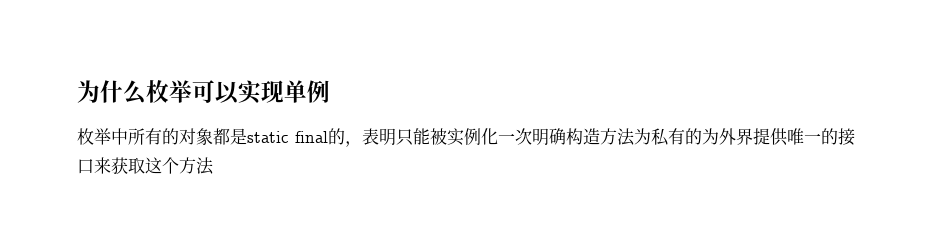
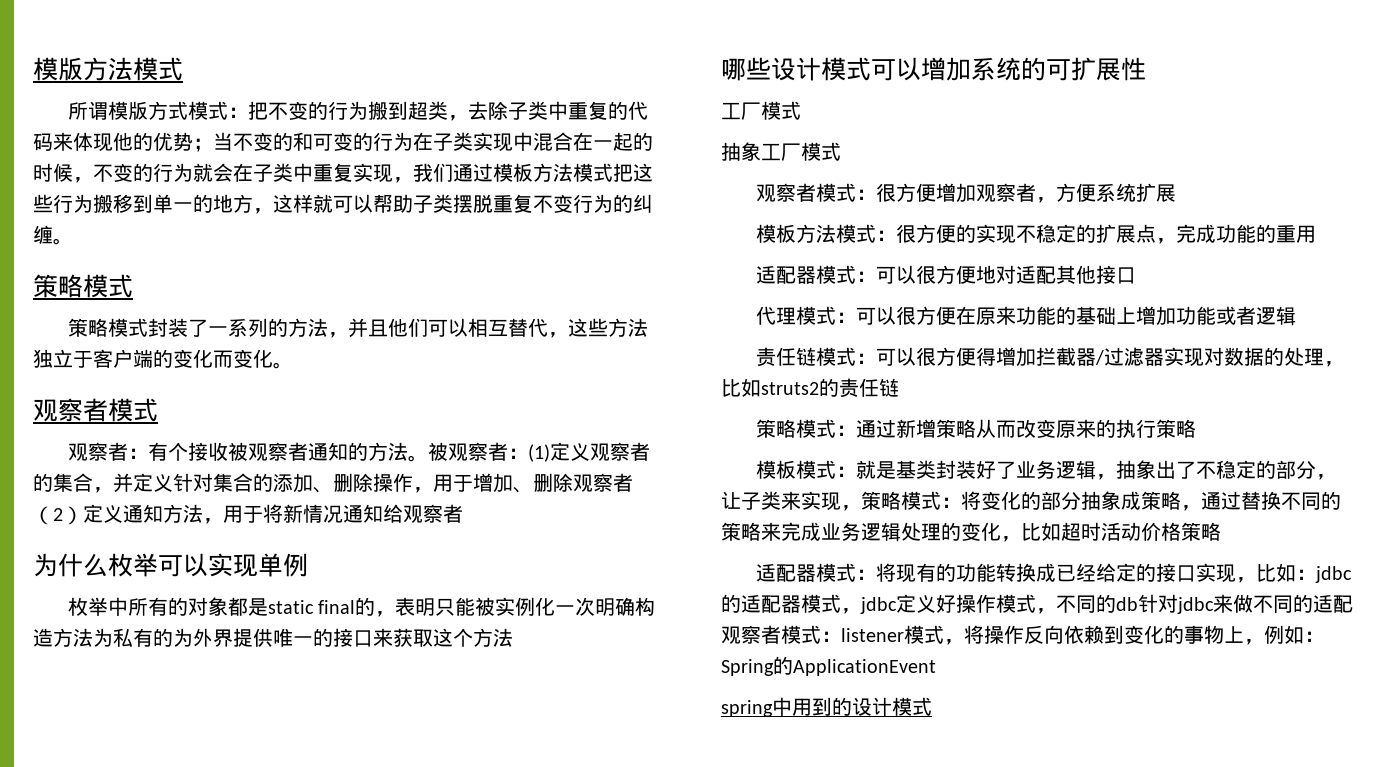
+ 模版方法模式
+ 所谓模版方式模式：把不变的行为搬到超类，去除子类中重复的代码来体现他的优势；当不变的和可变的行为在子类实现中混合在一起的时候，不变的行为就会在子类中重复实现，我们通过模板方法模式把这些行为搬移到单一的地方，这样就可以帮助子类摆脱重复不变行为的纠缠。
+ 策略模式
+ 策略模式封装了一系列的方法，并且他们可以相互替代，这些方法独立于客户端的变化而变化。
+ 观察者模式
+ 观察者：有个接收被观察者通知的方法。被观察者：(1)定义观察者的集合，并定义针对集合的添加、删除操作，用于增加、删除观察者（2）定义通知方法，用于将新情况通知给观察者
+ 哪些设计模式可以增加系统的可扩展性
+ 工厂模式
+ 抽象工厂模式
+ 观察者模式：很方便增加观察者，方便系统扩展
+ 模板方法模式：很方便的实现不稳定的扩展点，完成功能的重用
+ 适配器模式：可以很方便地对适配其他接口
+ 代理模式：可以很方便在原来功能的基础上增加功能或者逻辑
+ 责任链模式：可以很方便得增加拦截器/过滤器实现对数据的处理，比如struts2的责任链
+ 策略模式：通过新增策略从而改变原来的执行策略
+ 模板模式：就是基类封装好了业务逻辑，抽象出了不稳定的部分，让子类来实现，策略模式：将变化的部分抽象成策略，通过替换不同的策略来完成业务逻辑处理的变化，比如超时活动价格策略
+ 适配器模式：将现有的功能转换成已经给定的接口实现，比如：jdbc的适配器模式，jdbc定义好操作模式，不同的db针对jdbc来做不同的适配观察者模式：listener模式，将操作反向依赖到变化的事物上，例如：Spring的ApplicationEvent
+ spring中用到的设计模式

